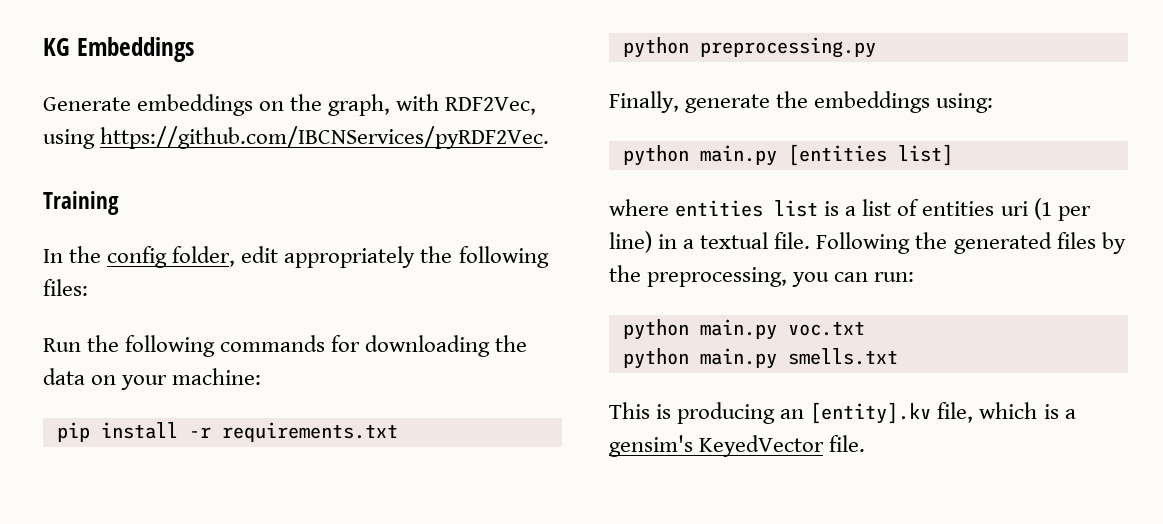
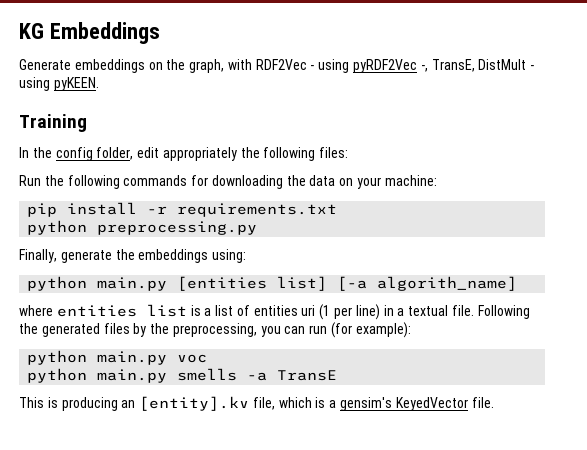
- Generate embeddings on the graph, with RDF2Vec, using https://github.com/IBCNServices/pyRDF2Vec.
+ Generate embeddings on the graph, with RDF2Vec - using pyRDF2Vec -, TransE, DistMult - using pyKEEN.
- python main.py [entities list]
+ python main.py [entities list] [-a algorith_name]
- Following the generated files by the preprocessing, you can run:
- python main.py voc.txt
- python main.py smells.txt
+ Following the generated files by the preprocessing, you can run (for example):
+ python main.py voc
+ python main.py smells -a TransE

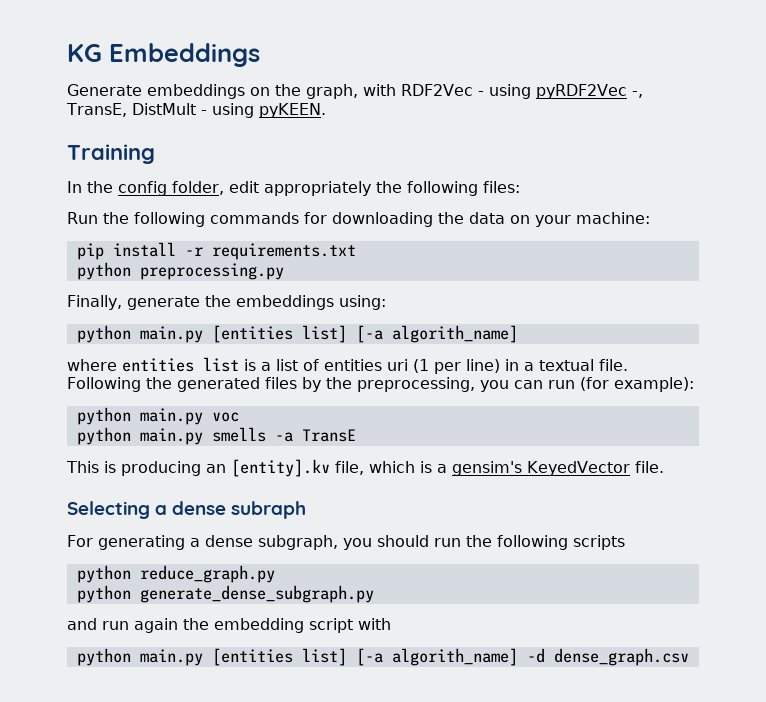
+ Selecting a dense subraph
+ For generating a dense subgraph, you should run the following scripts
+ python reduce_graph.py
+ python generate_dense_subgraph.py
+ and run again the embedding script with
+ python main.py [entities list] [-a algorith_name] -d dense_graph.csv

